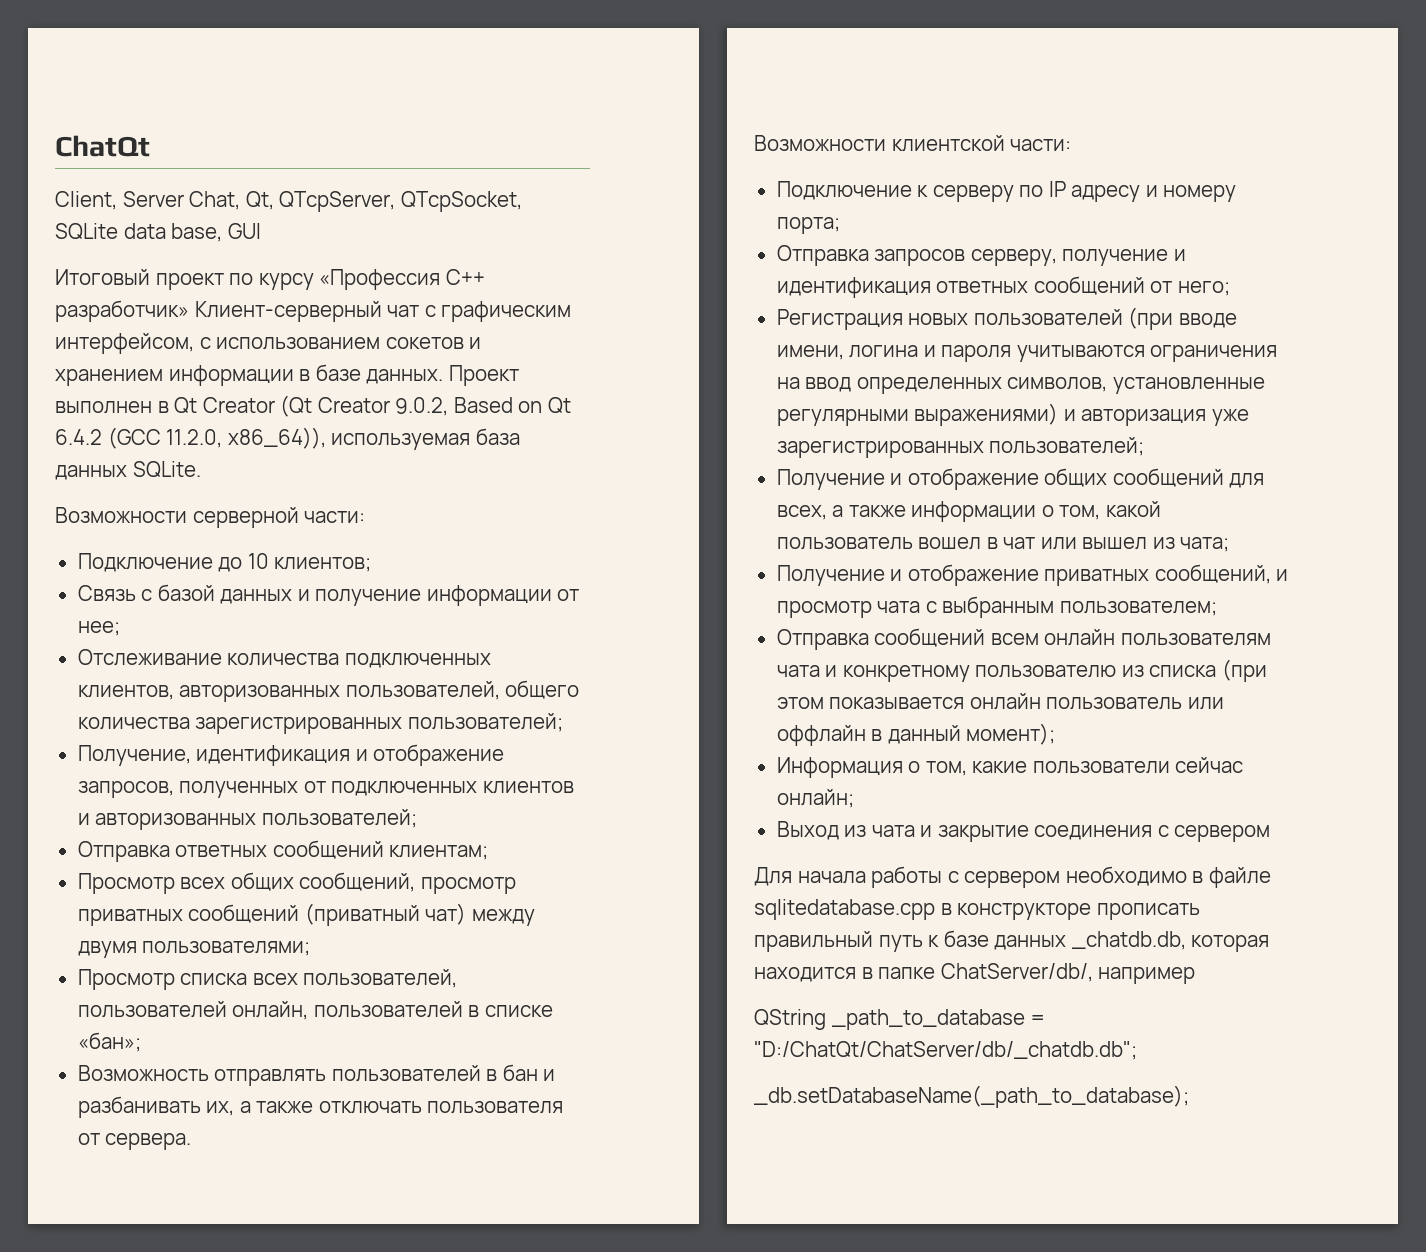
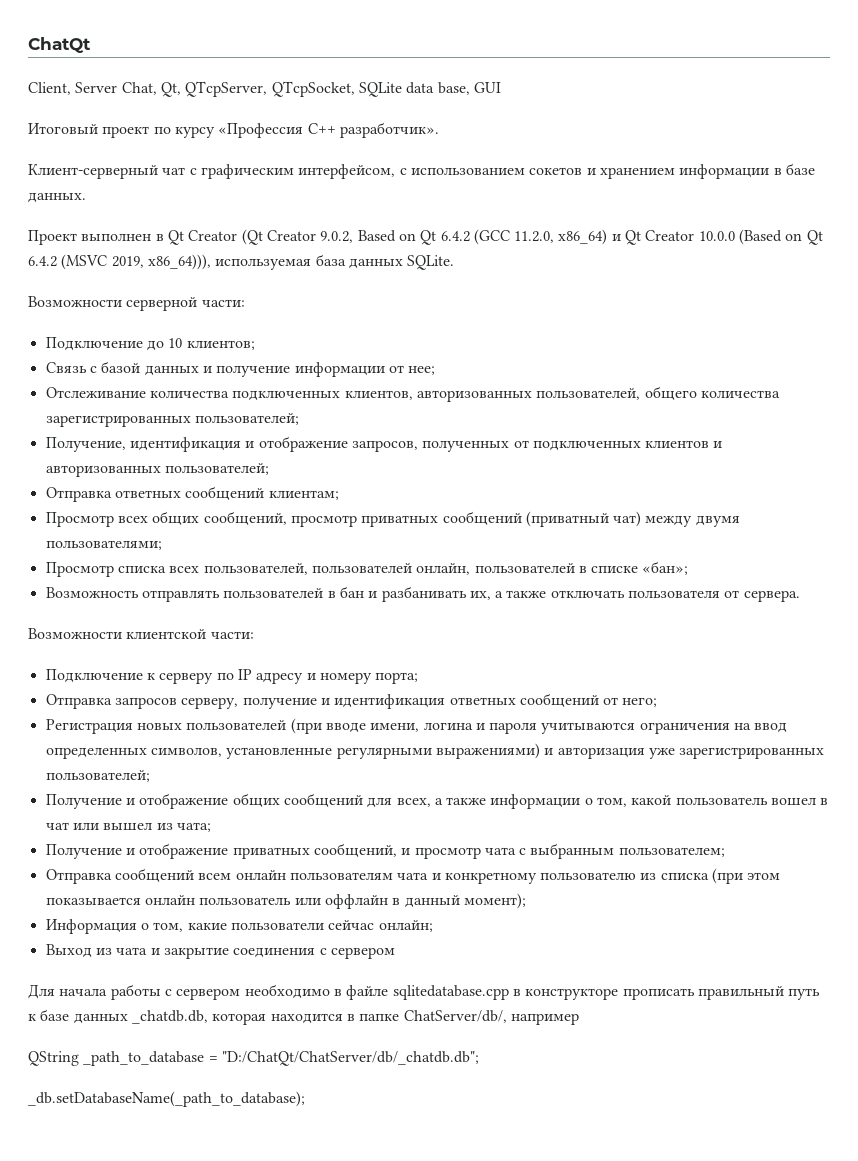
- Итоговый проект по курсу «Профессия C++ разработчик» Клиент-серверный чат с графическим интерфейсом, с использованием сокетов и хранением информации в базе данных. Проект выполнен в Qt Creator (Qt Creator 9.0.2, Based on Qt 6.4.2 (GCC 11.2.0, x86_64)), используемая база данных SQLite.
+ Итоговый проект по курсу «Профессия C++ разработчик».
+ Клиент-серверный чат с графическим интерфейсом, с использованием сокетов и хранением информации в базе данных.
+ Проект выполнен в Qt Creator (Qt Creator 9.0.2, Based on Qt 6.4.2 (GCC 11.2.0, x86_64) и Qt Creator 10.0.0 (Based on Qt 6.4.2 (MSVC 2019, x86_64))), используемая база данных SQLite.

